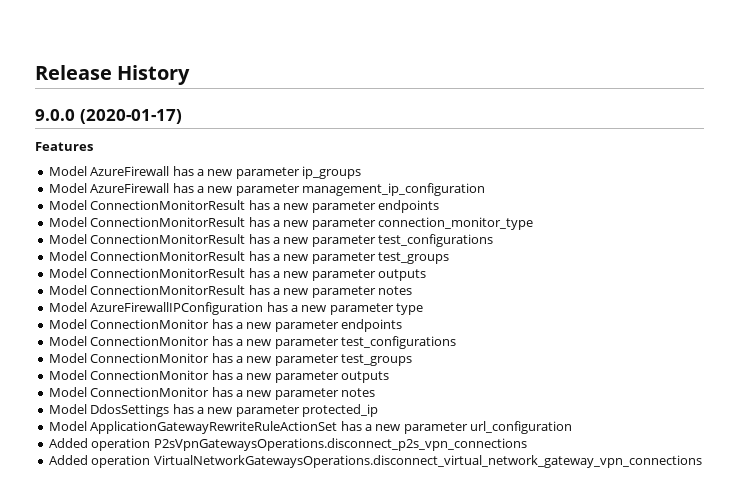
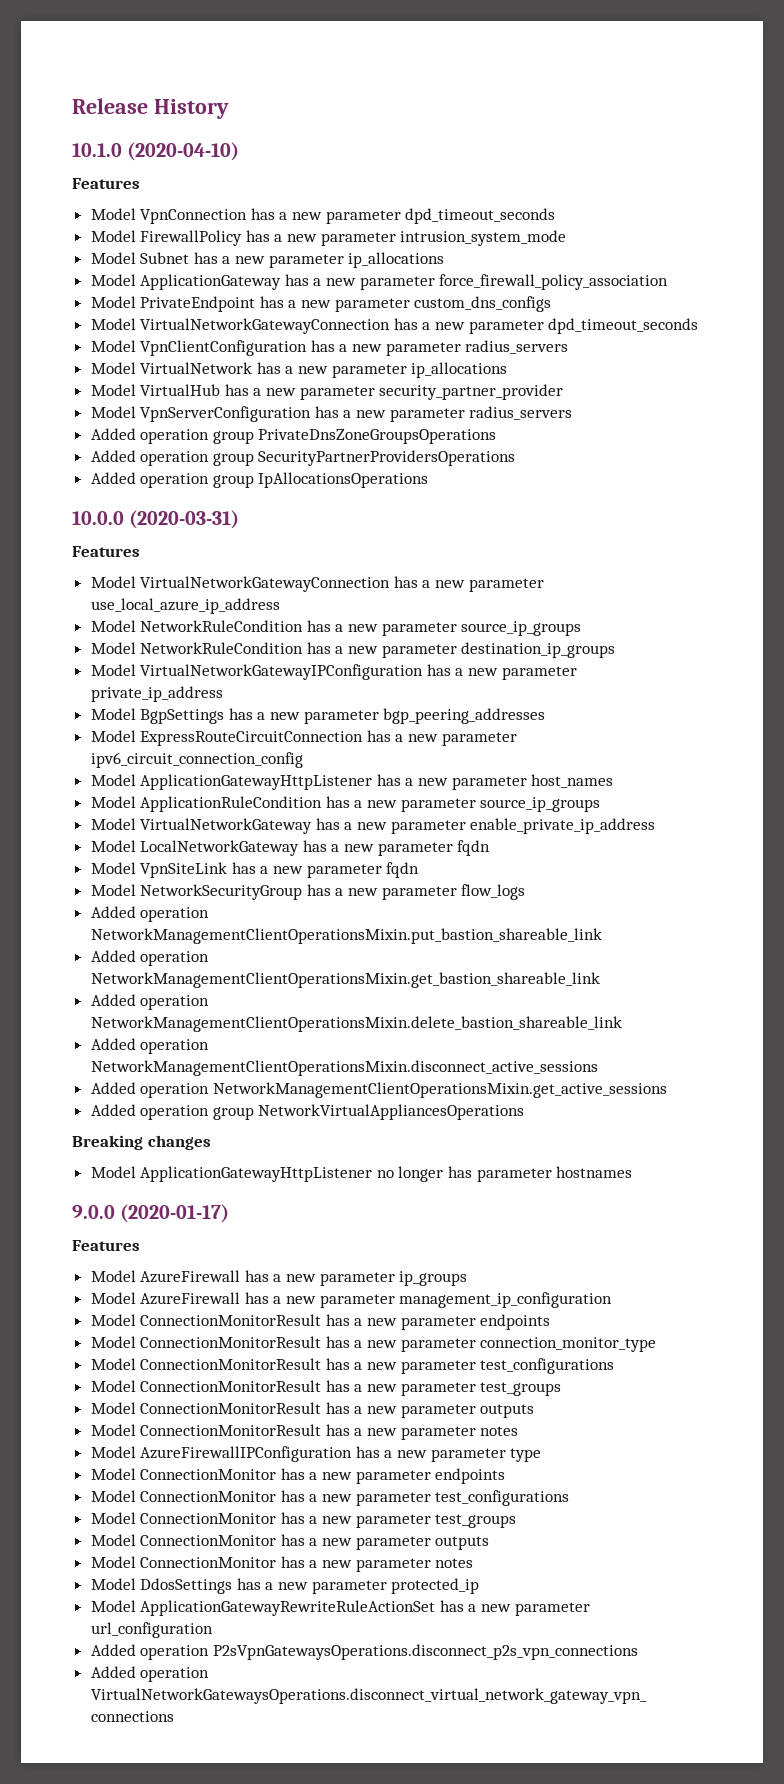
+ 10.1.0 (2020-04-10)
+ Features
+ Model VpnConnection has a new parameter dpd_timeout_seconds
+ Model FirewallPolicy has a new parameter intrusion_system_mode
+ Model Subnet has a new parameter ip_allocations
+ Model ApplicationGateway has a new parameter force_firewall_policy_association
+ Model PrivateEndpoint has a new parameter custom_dns_configs
+ Model VirtualNetworkGatewayConnection has a new parameter dpd_timeout_seconds
+ Model VpnClientConfiguration has a new parameter radius_servers
+ Model VirtualNetwork has a new parameter ip_allocations
+ Model VirtualHub has a new parameter security_partner_provider
+ Model VpnServerConfiguration has a new parameter radius_servers
+ Added operation group PrivateDnsZoneGroupsOperations
+ Added operation group SecurityPartnerProvidersOperations
+ Added operation group IpAllocationsOperations
+ 10.0.0 (2020-03-31)
+ Features
+ Model VirtualNetworkGatewayConnection has a new parameter use_local_azure_ip_address
+ Model NetworkRuleCondition has a new parameter source_ip_groups
+ Model NetworkRuleCondition has a new parameter destination_ip_groups
+ Model VirtualNetworkGatewayIPConfiguration has a new parameter private_ip_address
+ Model BgpSettings has a new parameter bgp_peering_addresses
+ Model ExpressRouteCircuitConnection has a new parameter ipv6_circuit_connection_config
+ Model ApplicationGatewayHttpListener has a new parameter host_names
+ Model ApplicationRuleCondition has a new parameter source_ip_groups
+ Model VirtualNetworkGateway has a new parameter enable_private_ip_address
+ Model LocalNetworkGateway has a new parameter fqdn
+ Model VpnSiteLink has a new parameter fqdn
+ Model NetworkSecurityGroup has a new parameter flow_logs
+ Added operation NetworkManagementClientOperationsMixin.put_bastion_shareable_link
+ Added operation NetworkManagementClientOperationsMixin.get_bastion_shareable_link
+ Added operation NetworkManagementClientOperationsMixin.delete_bastion_shareable_link
+ Added operation NetworkManagementClientOperationsMixin.disconnect_active_sessions
+ Added operation NetworkManagementClientOperationsMixin.get_active_sessions
+ Added operation group NetworkVirtualAppliancesOperations
+ Breaking changes
+ Model ApplicationGatewayHttpListener no longer has parameter hostnames

